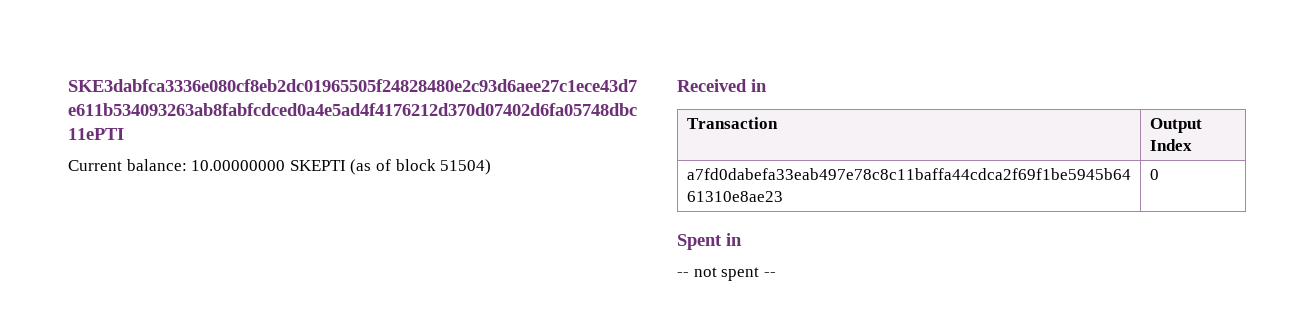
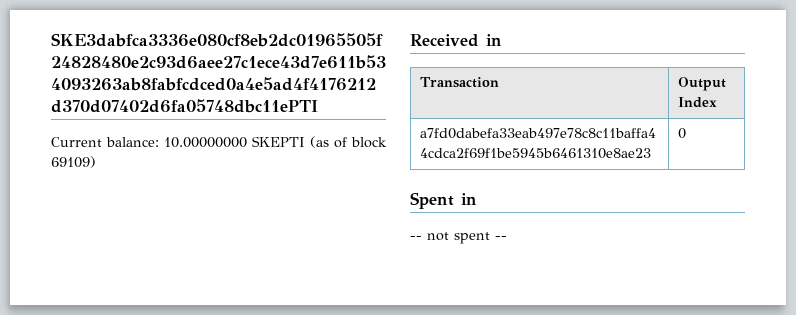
- Current balance: 10.00000000 SKEPTI (as of block 51504)
+ Current balance: 10.00000000 SKEPTI (as of block 69109)

